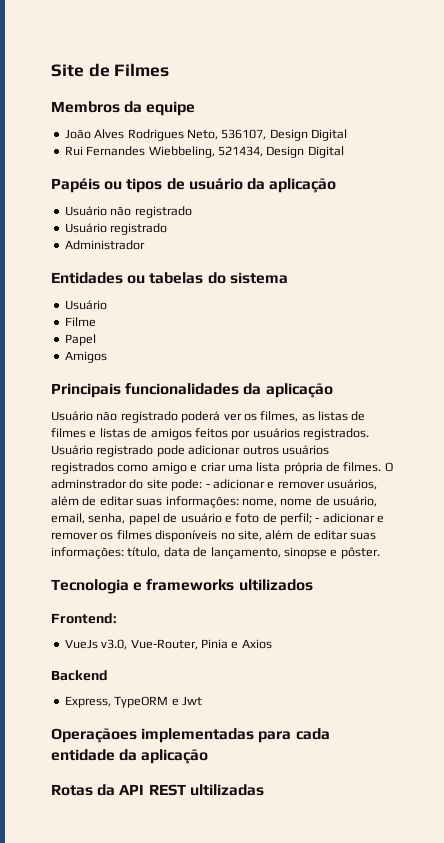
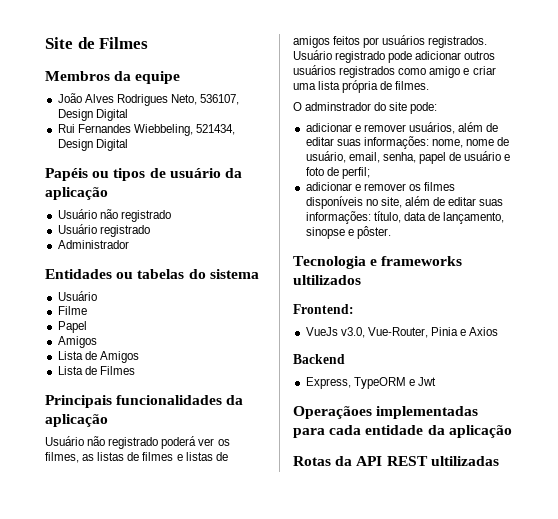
+ Lista de Amigos
+ Lista de Filmes
- Usuário registrado pode adicionar outros usuários registrados como amigo e criar uma lista própria de filmes. O adminstrador do site pode: - adicionar e remover usuários, além de editar suas informações:
+ Usuário registrado pode adicionar outros usuários registrados como amigo e criar uma lista própria de filmes.
+ O adminstrador do site pode:
+ adicionar e remover usuários, além de editar suas informações:
- nome, nome de usuário, email, senha, papel de usuário e foto de perfil; - adicionar e remover os filmes disponíveis no site, além de editar suas informações:
+ nome, nome de usuário, email, senha, papel de usuário e foto de perfil;
+ adicionar e remover os filmes disponíveis no site, além de editar suas informações:

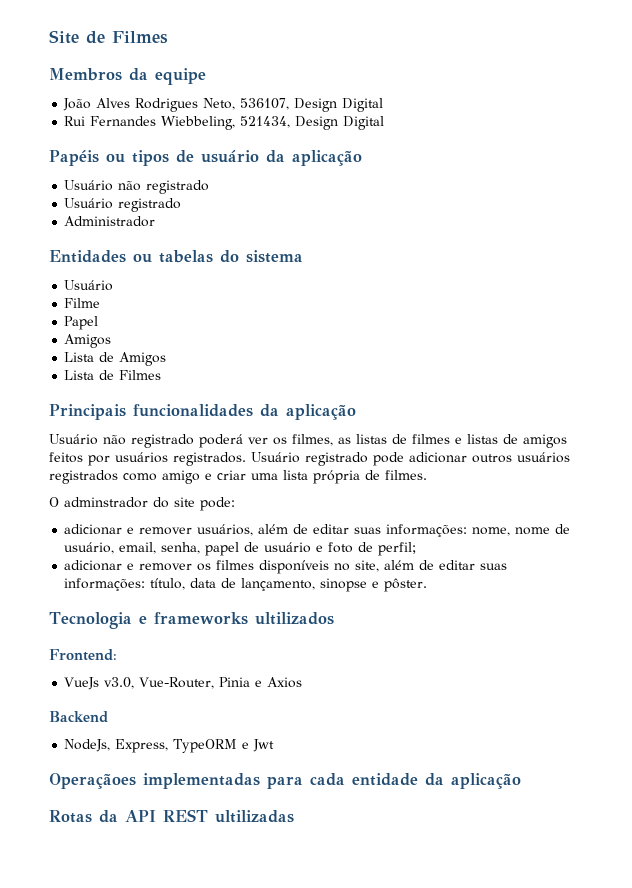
- Express, TypeORM e Jwt
+ NodeJs, Express, TypeORM e Jwt

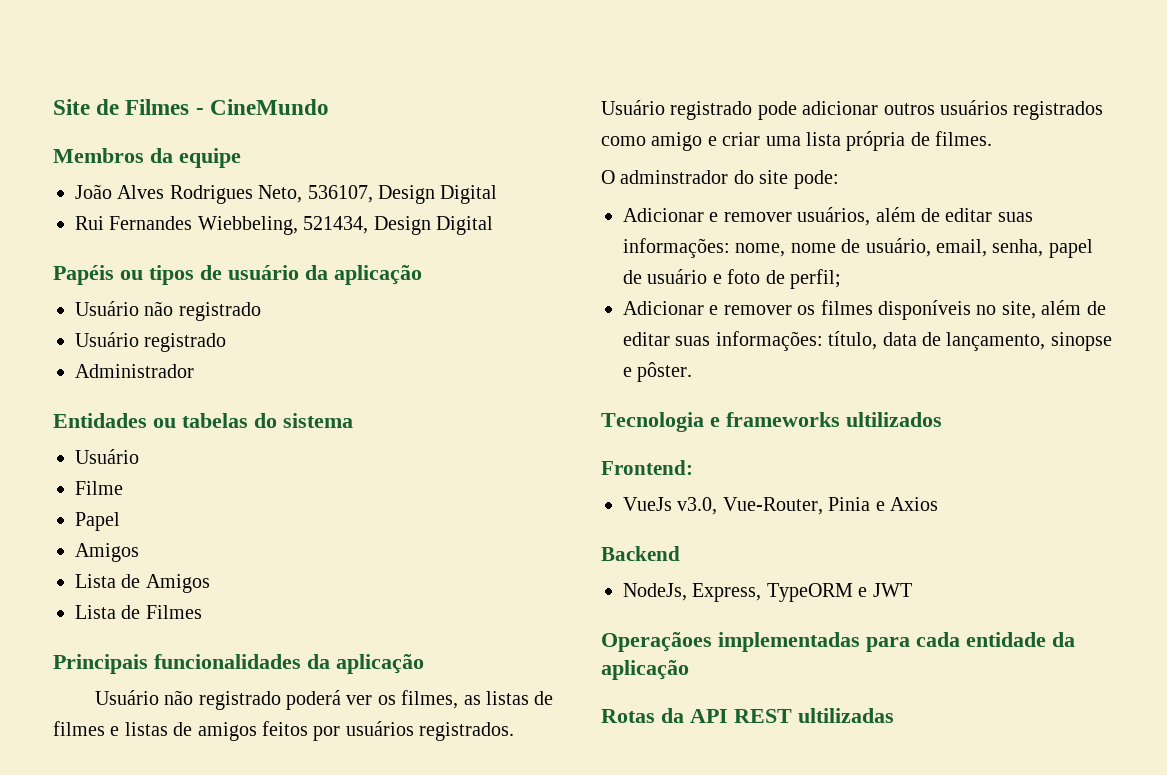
- Site de Filmes
+ Site de Filmes - CineMundo
- adicionar e remover usuários, além de editar suas informações: nome, nome de usuário, email, senha, papel de usuário e foto de perfil;
+ Adicionar e remover usuários, além de editar suas informações: nome, nome de usuário, email, senha, papel de usuário e foto de perfil;
- adicionar e remover os filmes disponíveis no site, além de editar suas informações: título, data de lançamento, sinopse e pôster.
+ Adicionar e remover os filmes disponíveis no site, além de editar suas informações: título, data de lançamento, sinopse e pôster.
- NodeJs, Express, TypeORM e Jwt
+ NodeJs, Express, TypeORM e JWT

